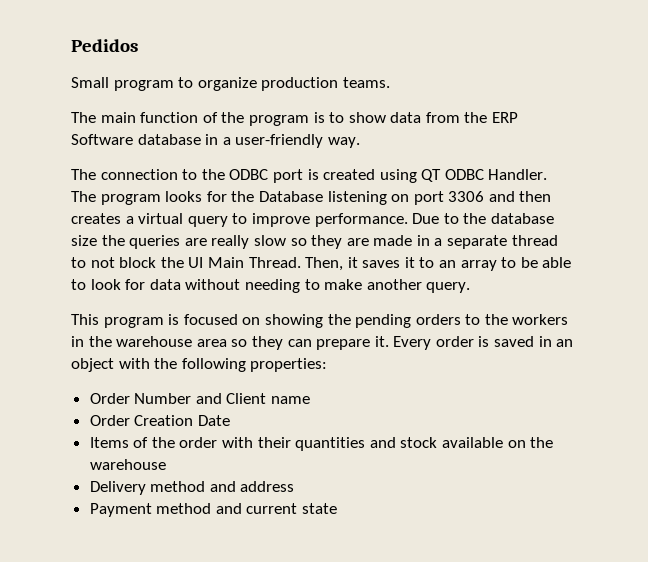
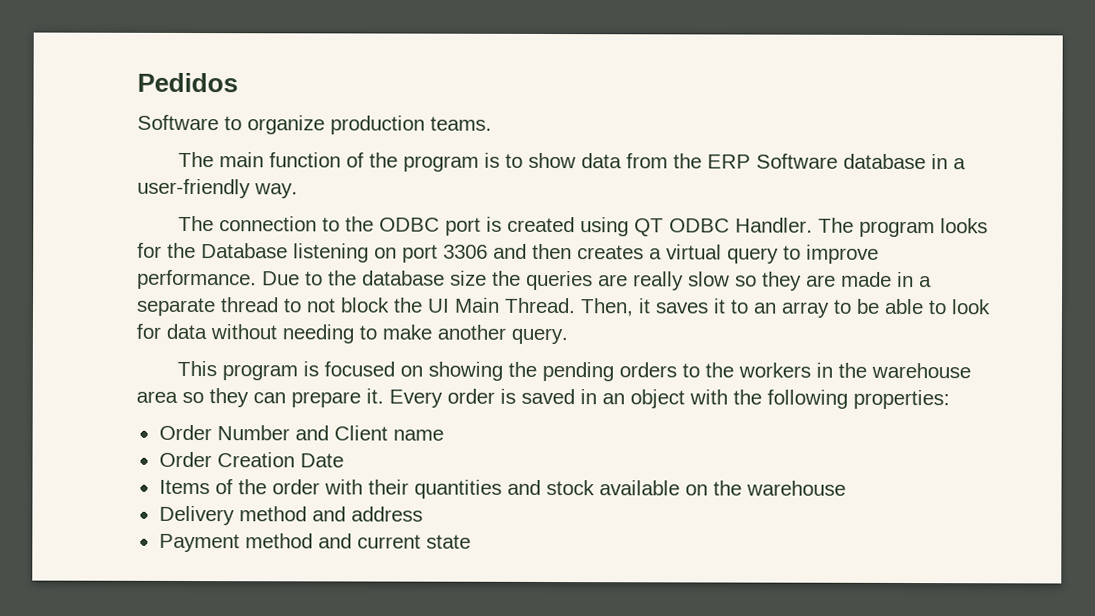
- Small program to organize production teams.
+ Software to organize production teams.

